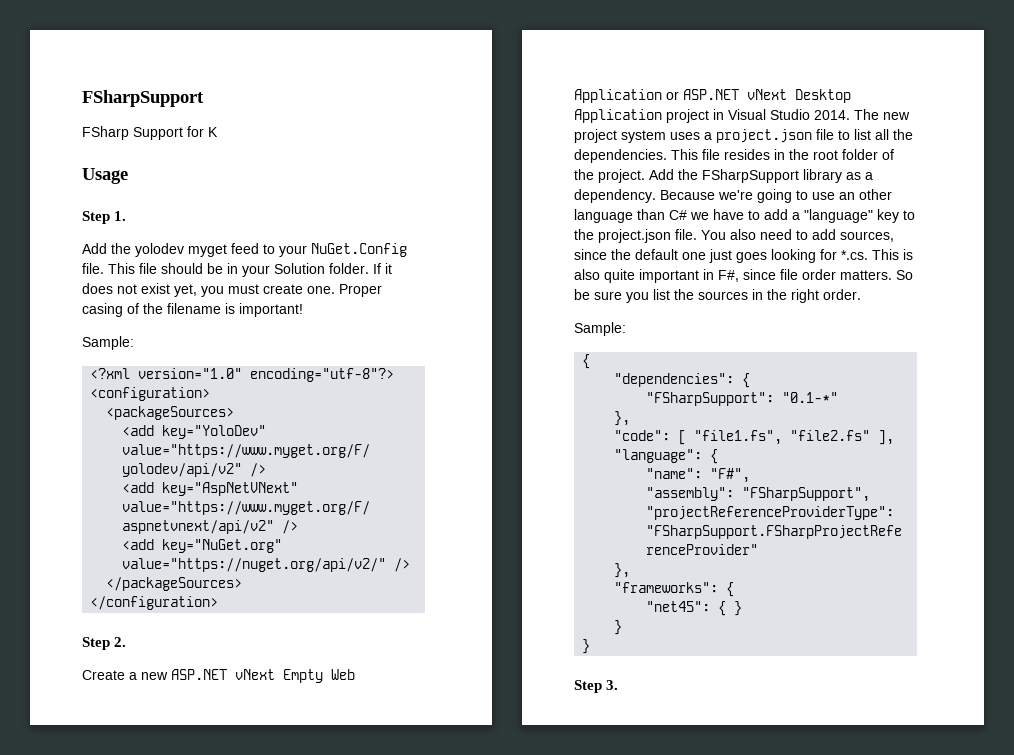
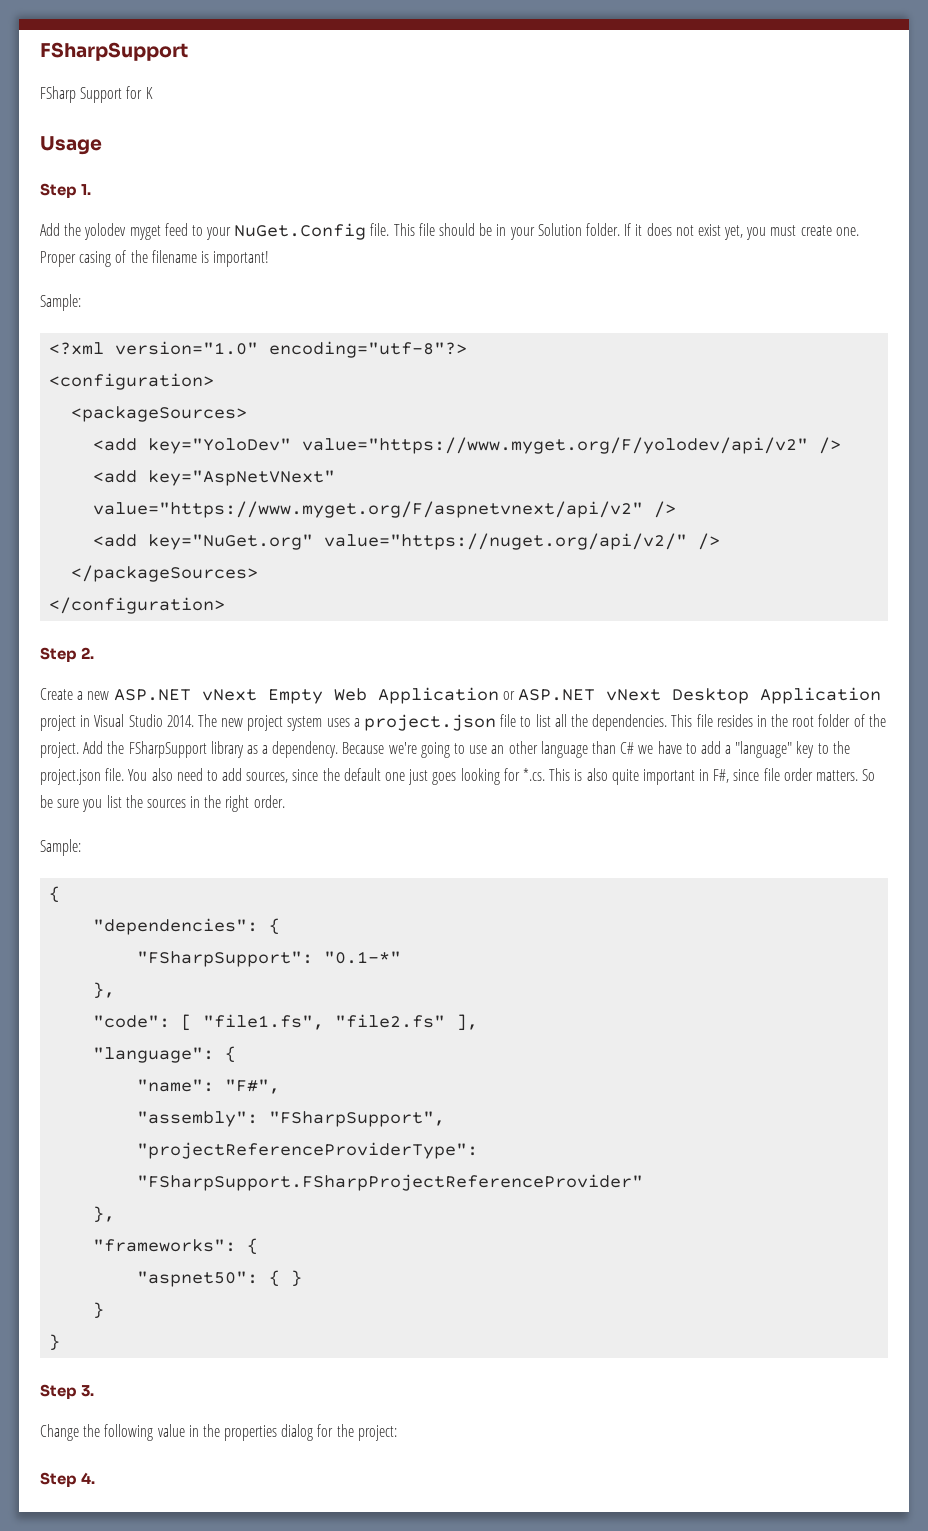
- "net45": { }
+ "aspnet50": { }
+ Change the following value in the properties dialog for the project:
+ Step 4.

